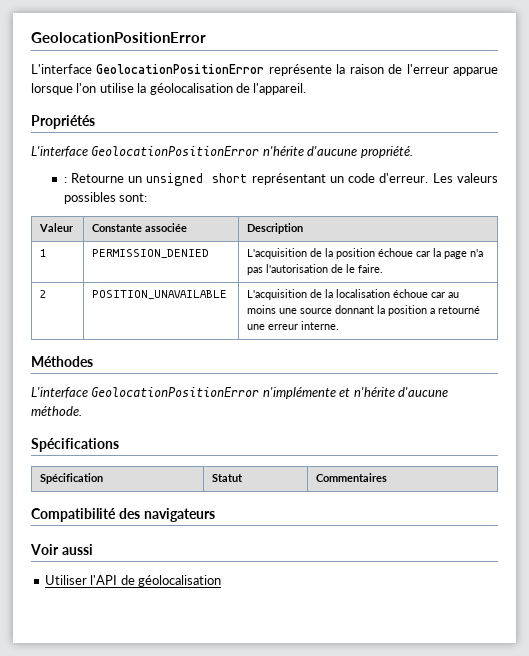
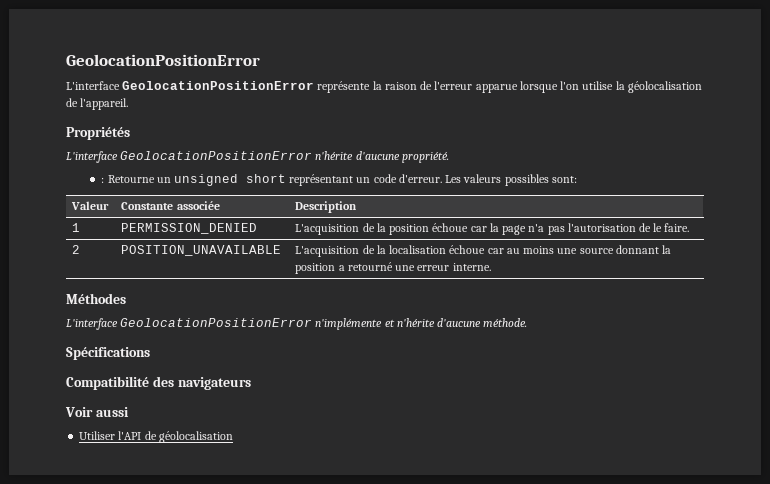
- Spécification | Statut | Commentaires

